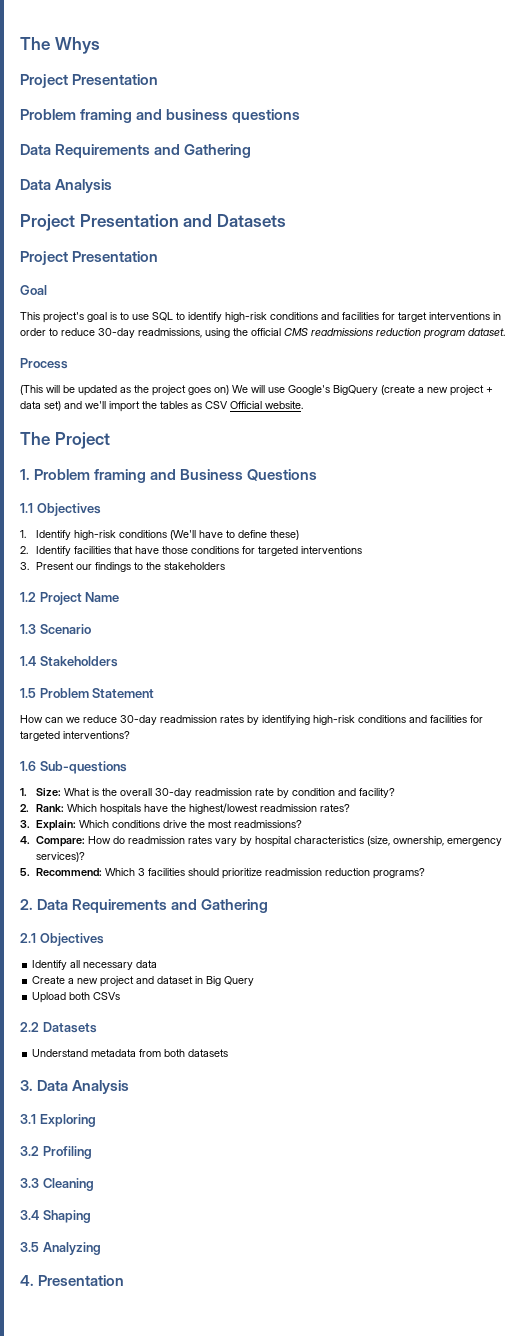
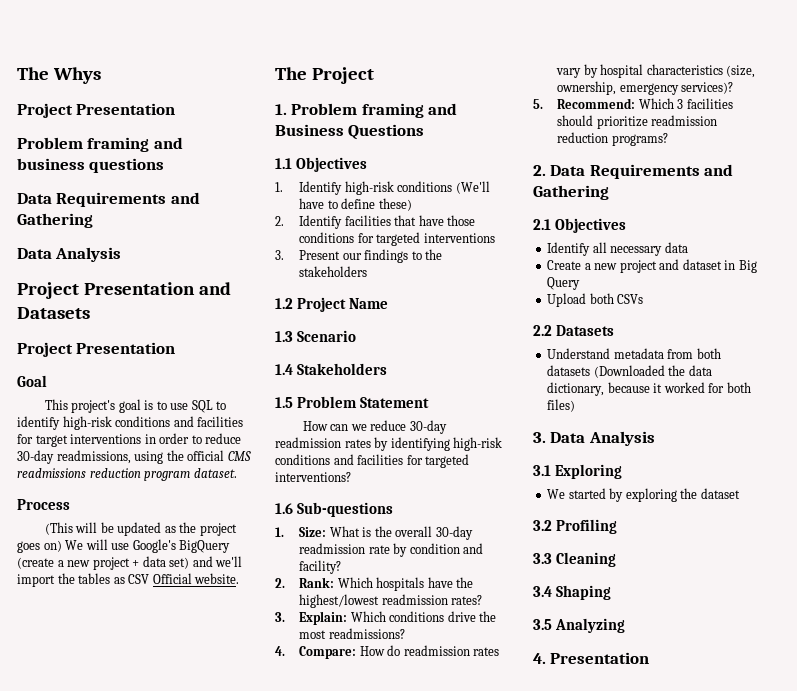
- Understand metadata from both datasets
+ Understand metadata from both datasets (Downloaded the data dictionary, because it worked for both files)
+ We started by exploring the dataset

